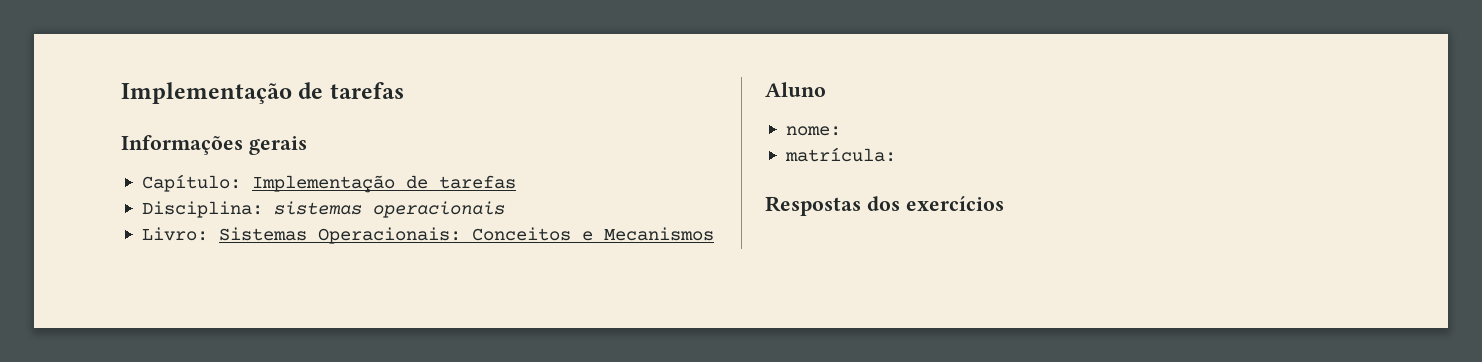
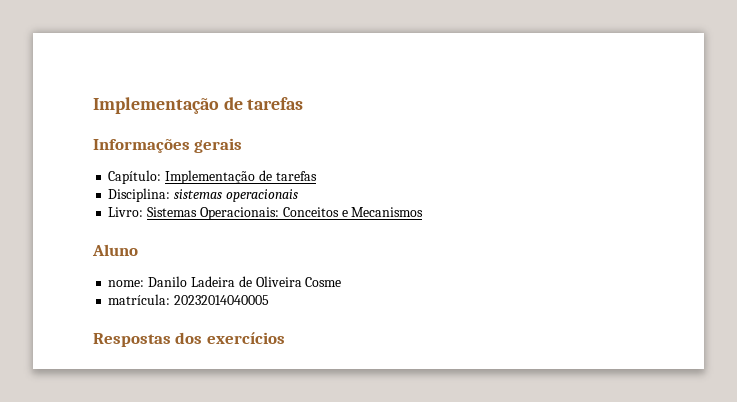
- nome:
+ nome: Danilo Ladeira de Oliveira Cosme
- matrícula:
+ matrícula: 20232014040005

